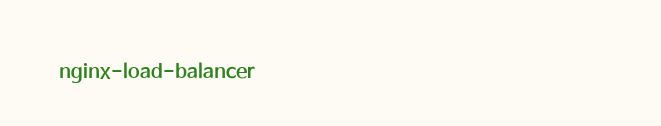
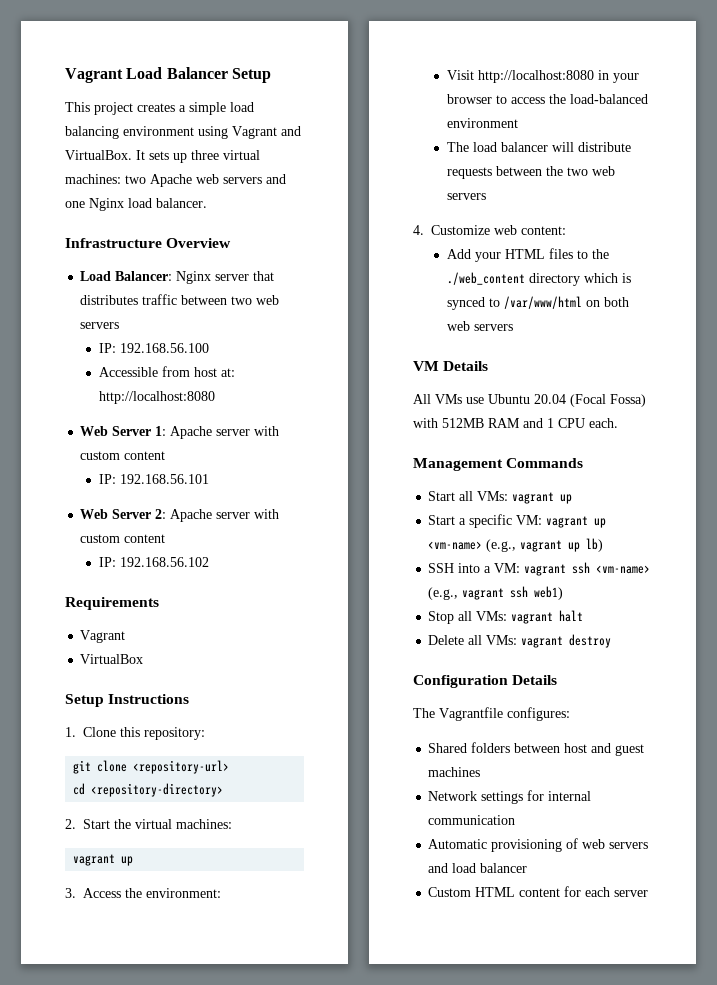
- nginx-load-balancer
+ Vagrant Load Balancer Setup
+ This project creates a simple load balancing environment using Vagrant and VirtualBox. It sets up three virtual machines: two Apache web servers and one Nginx load balancer.
+ Infrastructure Overview
+ Load Balancer: Nginx server that distributes traffic between two web servers
+ IP: 192.168.56.100
+ Accessible from host at: http://localhost:8080
+ Web Server 1: Apache server with custom content
+ IP: 192.168.56.101
+ Web Server 2: Apache server with custom content
+ IP: 192.168.56.102
+ Requirements
+ Vagrant
+ VirtualBox
+ Setup Instructions
+ 1. Clone this repository:
+ git clone <repository-url>
+ cd <repository-directory>
+ 2. Start the virtual machines:
+ vagrant up
+ 3. Access the environment:
+ Visit http://localhost:8080 in your browser to access the load-balanced environment
+ The load balancer will distribute requests between the two web servers
+ 4. Customize web content:
+ Add your HTML files to the ./web_content directory which is synced to /var/www/html on both web servers
+ VM Details
+ All VMs use Ubuntu 20.04 (Focal Fossa) with 512MB RAM and 1 CPU each.
+ Management Commands
+ Start all VMs: vagrant up
+ Start a specific VM: vagrant up <vm-name> (e.g., vagrant up lb)
+ SSH into a VM: vagrant ssh <vm-name> (e.g., vagrant ssh web1)
+ Stop all VMs: vagrant halt
+ Delete all VMs: vagrant destroy
+ Configuration Details
+ The Vagrantfile configures:
+ Shared folders between host and guest machines
+ Network settings for internal communication
+ Automatic provisioning of web servers and load balancer
+ Custom HTML content for each server

